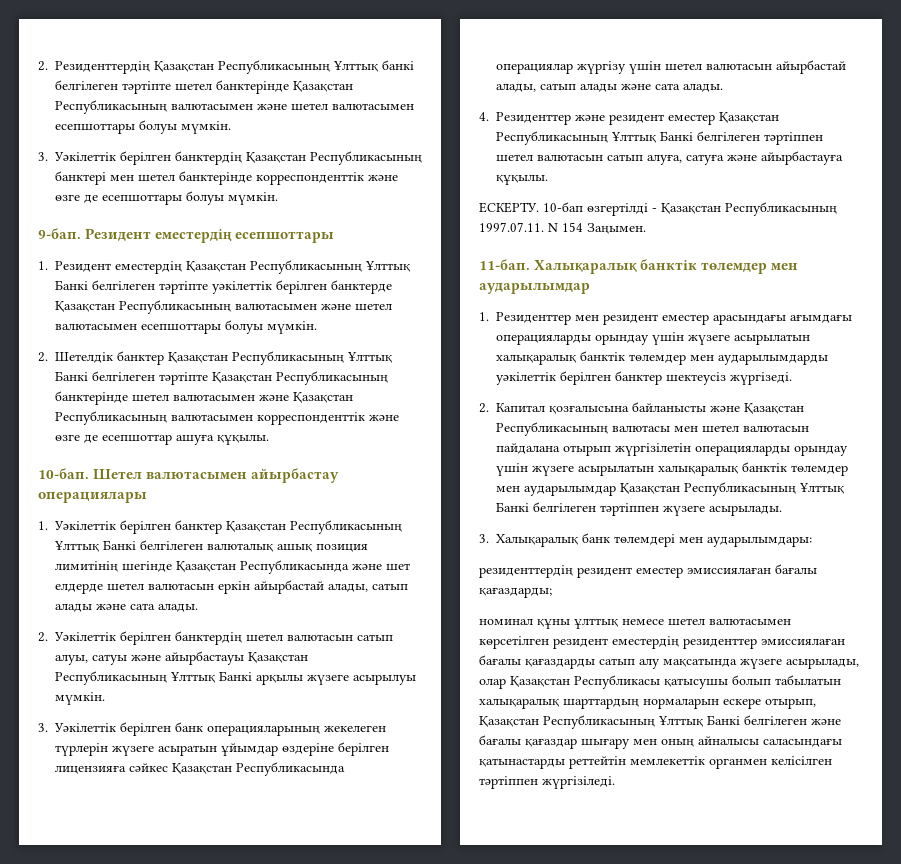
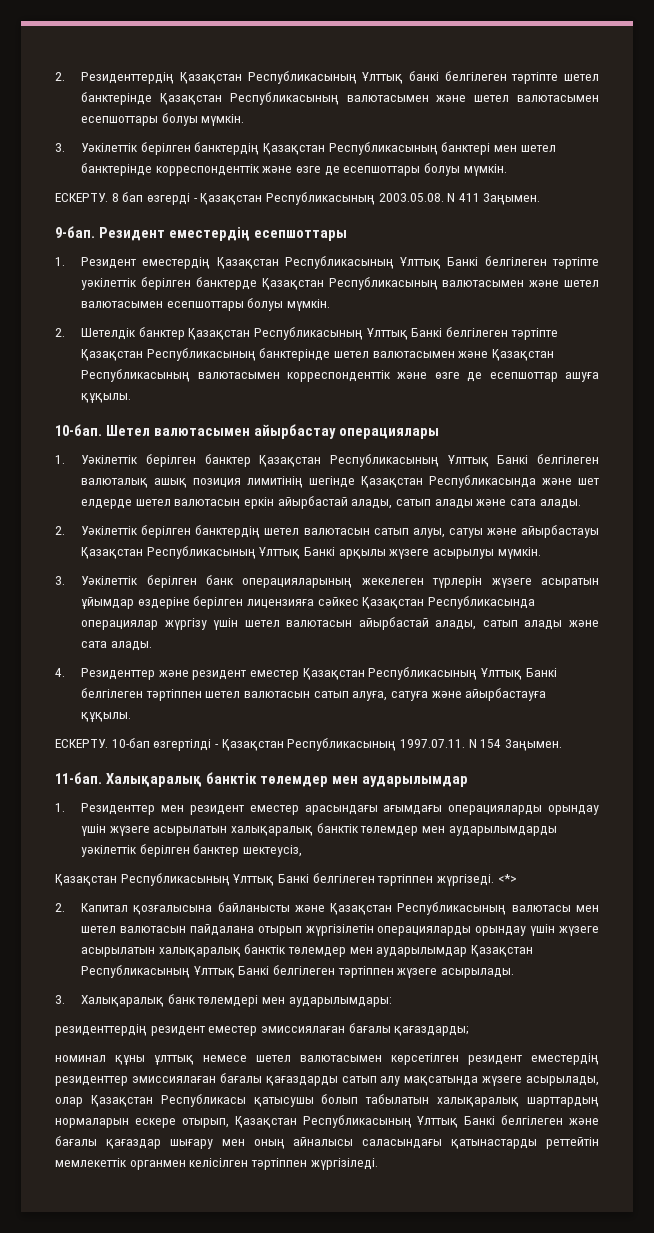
+ ЕСКЕРТУ. 8 бап өзгерді - Қазақстан Республикасының 2003.05.08. N 411 Заңымен.
- 1. Резиденттер мен резидент еместер арасындағы ағымдағы операцияларды орындау үшiн жүзеге асырылатын халықаралық банктiк төлемдер мен аударылымдарды уәкiлеттiк берiлген банктер шектеусiз жүргiзедi.
+ 1. Резиденттер мен резидент еместер арасындағы ағымдағы операцияларды орындау үшiн жүзеге асырылатын халықаралық банктiк төлемдер мен аударылымдарды уәкiлеттiк берiлген банктер шектеусiз,
+ Қазақстан Республикасының Ұлттық Банкі белгілеген тәртіппен жүргiзедi. <*>

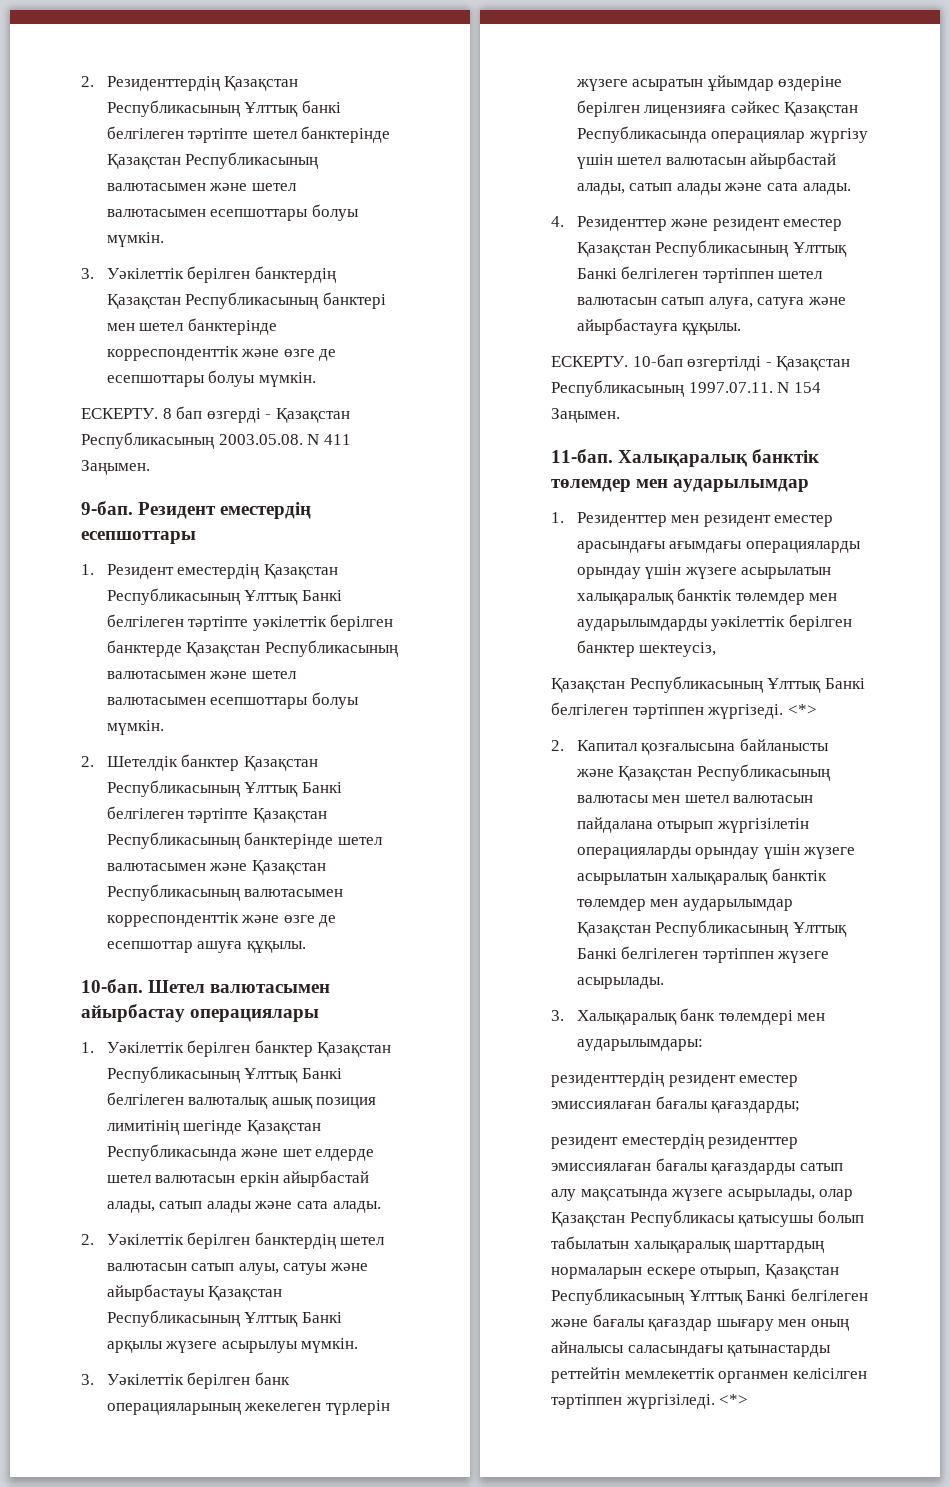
- номинал құны ұлттық немесе шетел валютасымен көрсетiлген резидент еместердiң резиденттер эмиссиялаған бағалы қағаздарды сатып алу мақсатында жүзеге асырылады, олар Қазақстан Республикасы қатысушы болып табылатын халықаралық шарттардың нормаларын ескере отырып, Қазақстан Республикасының Ұлттық Банкi белгiлеген және бағалы қағаздар шығару мен оның айналысы саласындағы қатынастарды реттейтiн мемлекеттiк органмен келiсiлген тәртiппен жүргiзiледi.
+ резидент еместердiң резиденттер эмиссиялаған бағалы қағаздарды сатып алу мақсатында жүзеге асырылады, олар Қазақстан Республикасы қатысушы болып табылатын халықаралық шарттардың нормаларын ескере отырып, Қазақстан Республикасының Ұлттық Банкi белгiлеген және бағалы қағаздар шығару мен оның айналысы саласындағы қатынастарды реттейтiн мемлекеттiк органмен келiсiлген тәртiппен жүргiзiледi. <*>

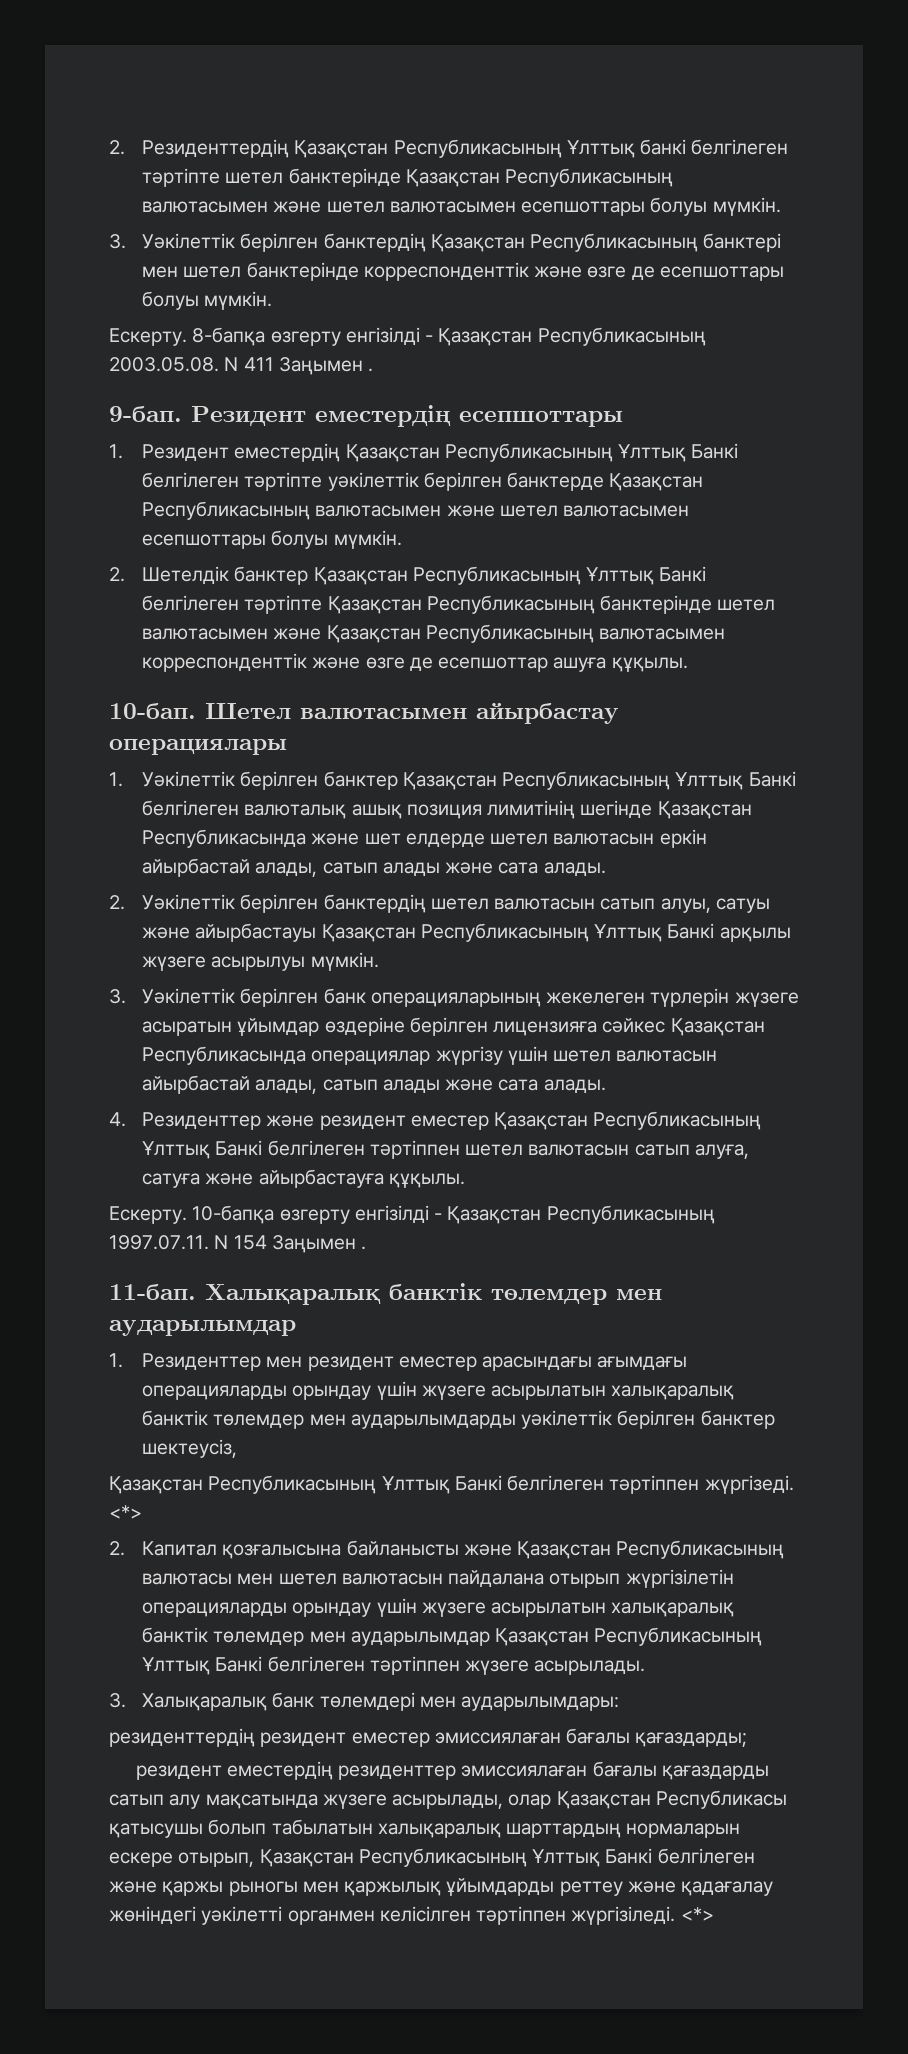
- ЕСКЕРТУ. 8 бап өзгерді - Қазақстан Республикасының 2003.05.08. N 411 Заңымен.
+ Ескерту. 8-бапқа өзгерту енгізілді - Қазақстан Республикасының 2003.05.08. N 411 Заңымен .
- ЕСКЕРТУ. 10-бап өзгертiлдi - Қазақстан Республикасының 1997.07.11. N 154 Заңымен.
+ Ескерту. 10-бапқа өзгерту енгізілді - Қазақстан Республикасының 1997.07.11. N 154 Заңымен .
- резидент еместердiң резиденттер эмиссиялаған бағалы қағаздарды сатып алу мақсатында жүзеге асырылады, олар Қазақстан Республикасы қатысушы болып табылатын халықаралық шарттардың нормаларын ескере отырып, Қазақстан Республикасының Ұлттық Банкi белгiлеген және бағалы қағаздар шығару мен оның айналысы саласындағы қатынастарды реттейтiн мемлекеттiк органмен келiсiлген тәртiппен жүргiзiледi.
+ резидент еместердiң резиденттер эмиссиялаған бағалы қағаздарды сатып алу мақсатында жүзеге асырылады, олар Қазақстан Республикасы қатысушы болып табылатын халықаралық шарттардың нормаларын ескере отырып, Қазақстан Республикасының Ұлттық Банкi белгiлеген және қаржы рыногы мен қаржылық ұйымдарды реттеу және қадағалау жөнiндегi уәкiлеттi органмен келiсiлген тәртiппен жүргiзiледi.

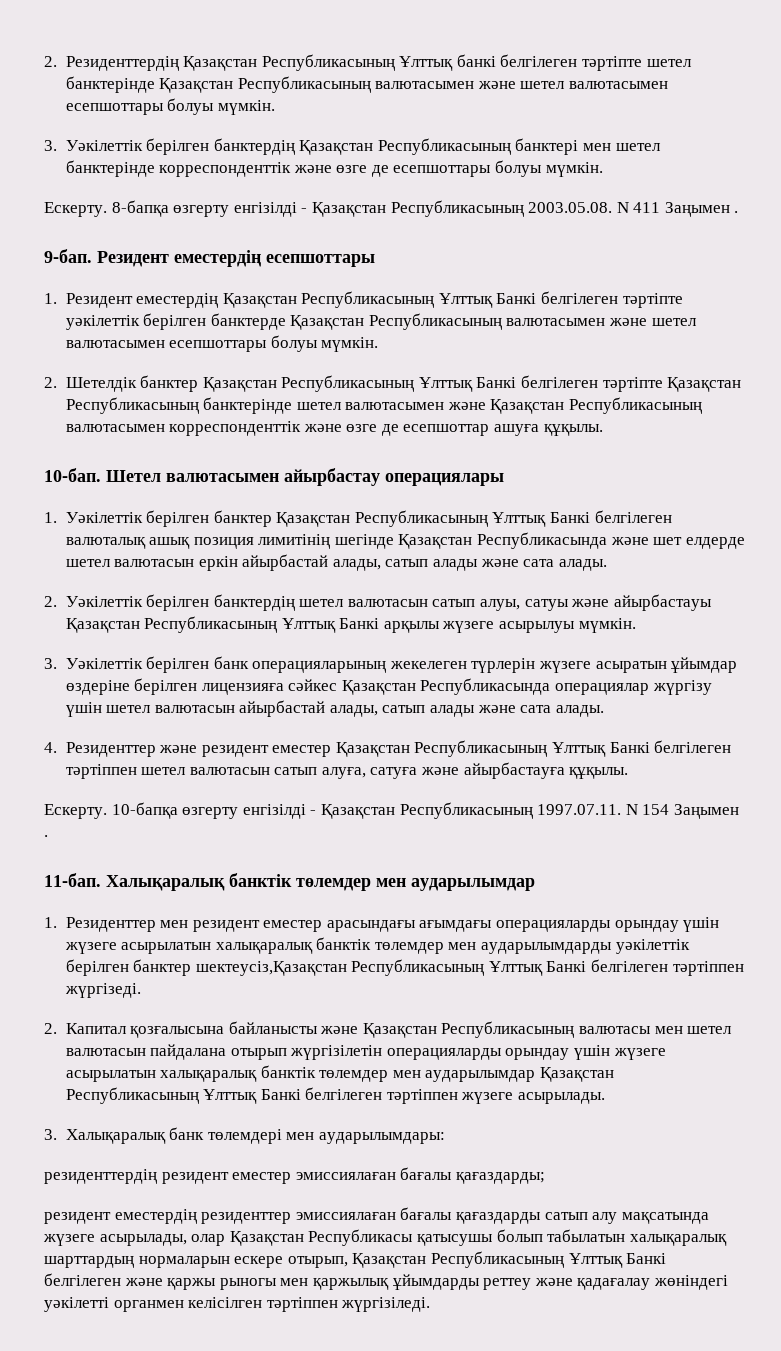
- 1. Резиденттер мен резидент еместер арасындағы ағымдағы операцияларды орындау үшiн жүзеге асырылатын халықаралық банктiк төлемдер мен аударылымдарды уәкiлеттiк берiлген банктер шектеусiз,
- Қазақстан Республикасының Ұлттық Банкі белгілеген тәртіппен жүргiзедi. <*>
+ 1. Резиденттер мен резидент еместер арасындағы ағымдағы операцияларды орындау үшiн жүзеге асырылатын халықаралық банктiк төлемдер мен аударылымдарды уәкiлеттiк берiлген банктер шектеусiз,Қазақстан Республикасының Ұлттық Банкі белгілеген тәртіппен жүргiзедi.
- резидент еместердiң резиденттер эмиссиялаған бағалы қағаздарды сатып алу мақсатында жүзеге асырылады, олар Қазақстан Республикасы қатысушы болып табылатын халықаралық шарттардың нормаларын ескере отырып, Қазақстан Республикасының Ұлттық Банкi белгiлеген және қаржы рыногы мен қаржылық ұйымдарды реттеу және қадағалау жөнiндегi уәкiлеттi органмен келiсiлген тәртiппен жүргiзiледi. <*>
+ резидент еместердiң резиденттер эмиссиялаған бағалы қағаздарды сатып алу мақсатында жүзеге асырылады, олар Қазақстан Республикасы қатысушы болып табылатын халықаралық шарттардың нормаларын ескере отырып, Қазақстан Республикасының Ұлттық Банкi белгiлеген және қаржы рыногы мен қаржылық ұйымдарды реттеу және қадағалау жөнiндегi уәкiлеттi органмен келiсiлген тәртiппен жүргiзiледi.

